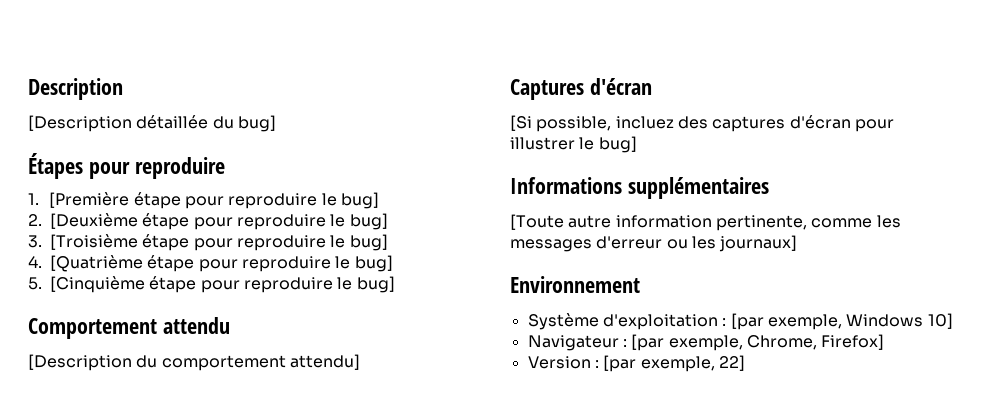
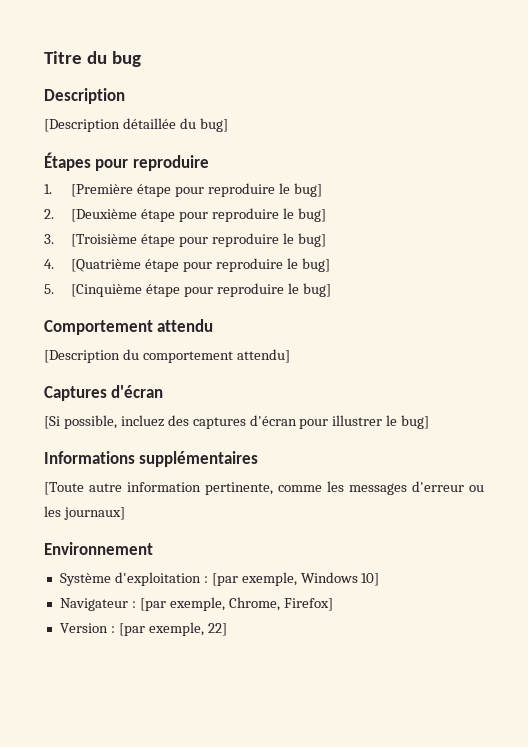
+ Titre du bug

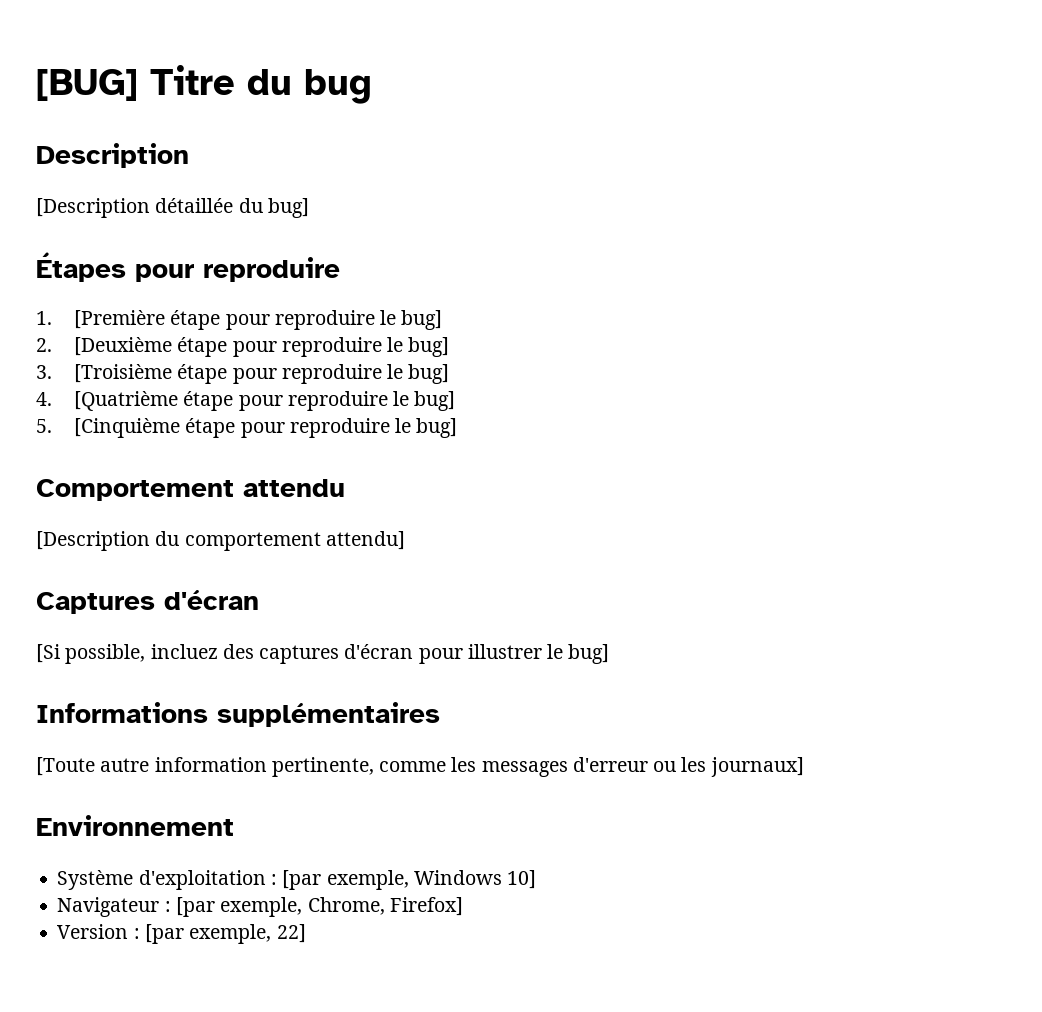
- Titre du bug
+ [BUG] Titre du bug

